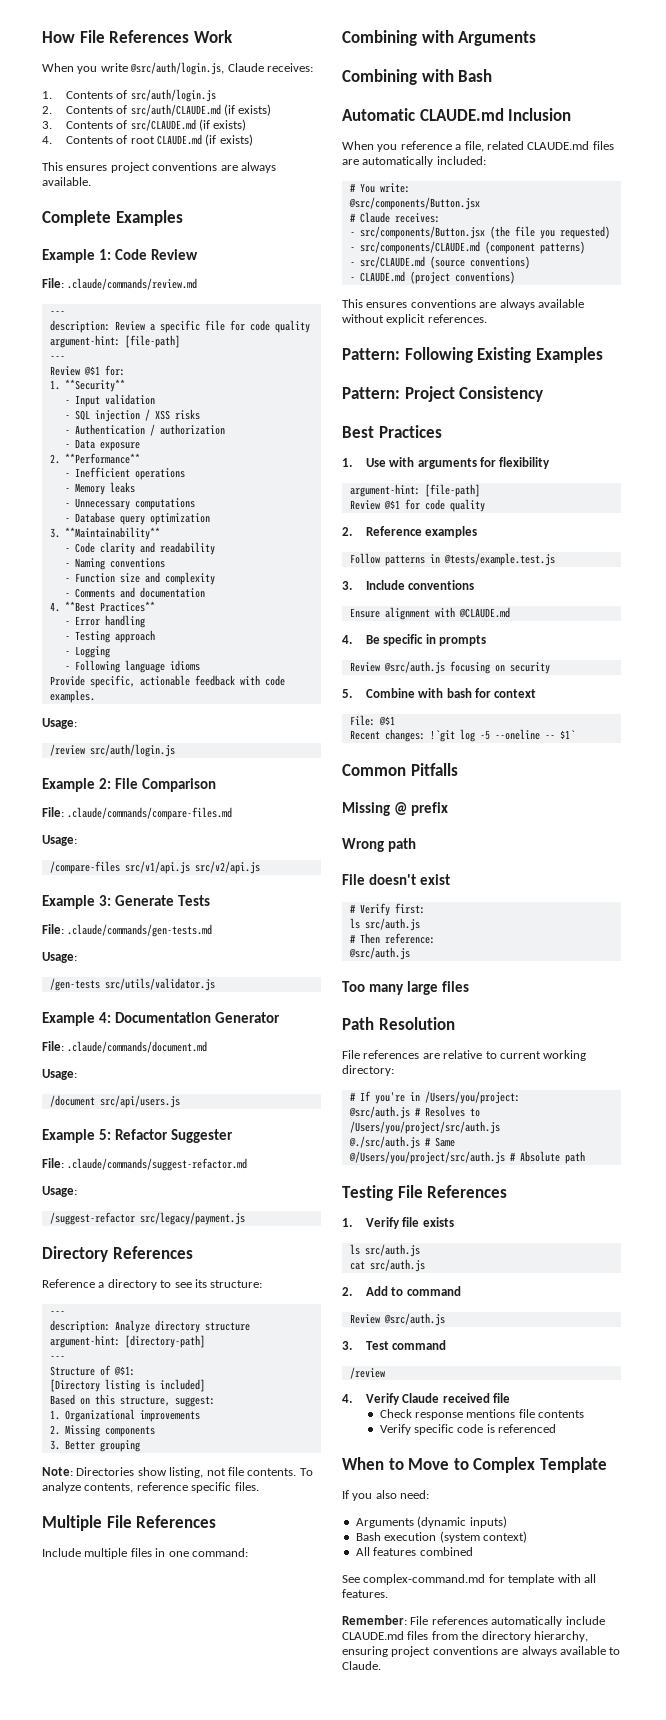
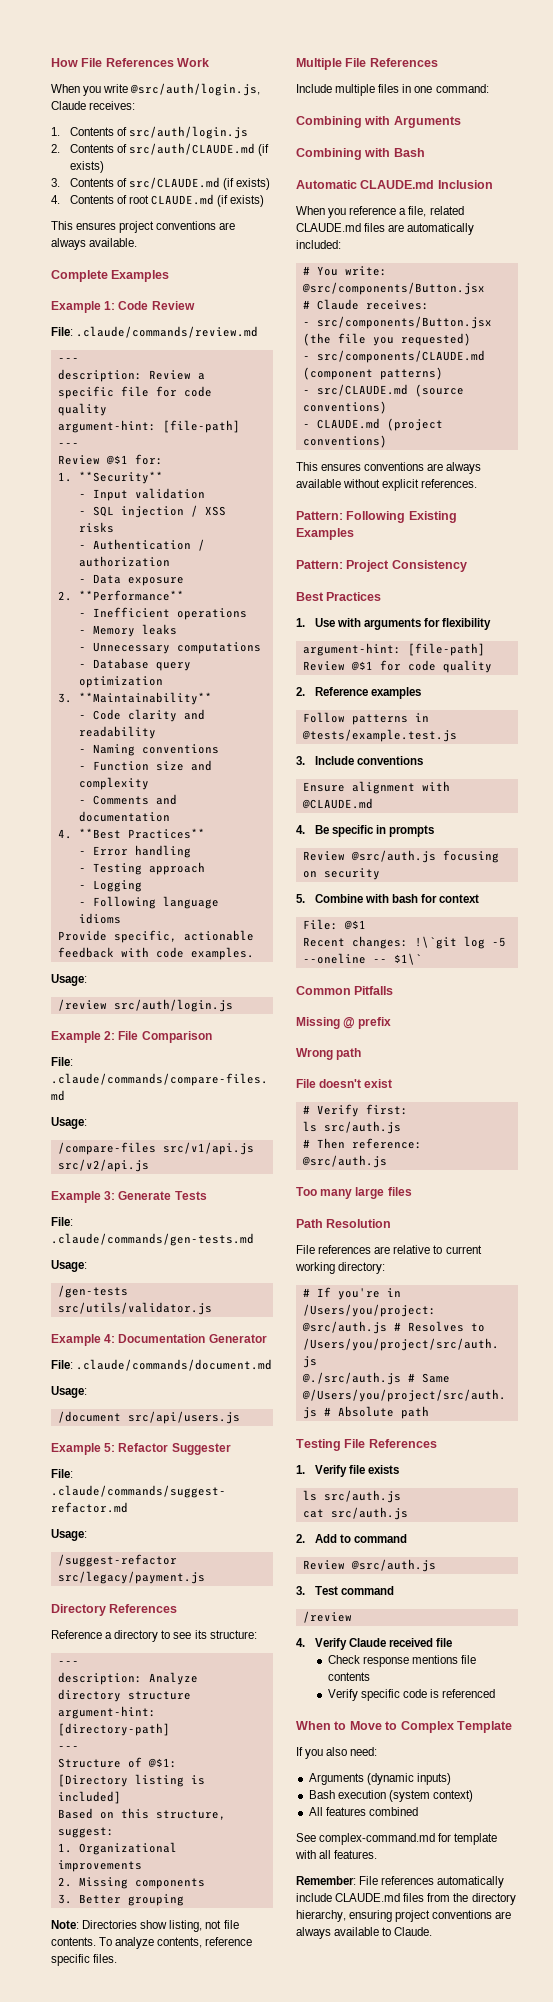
- Recent changes: !`git log -5 --oneline -- $1`
+ Recent changes: !\`git log -5 --oneline -- $1\`

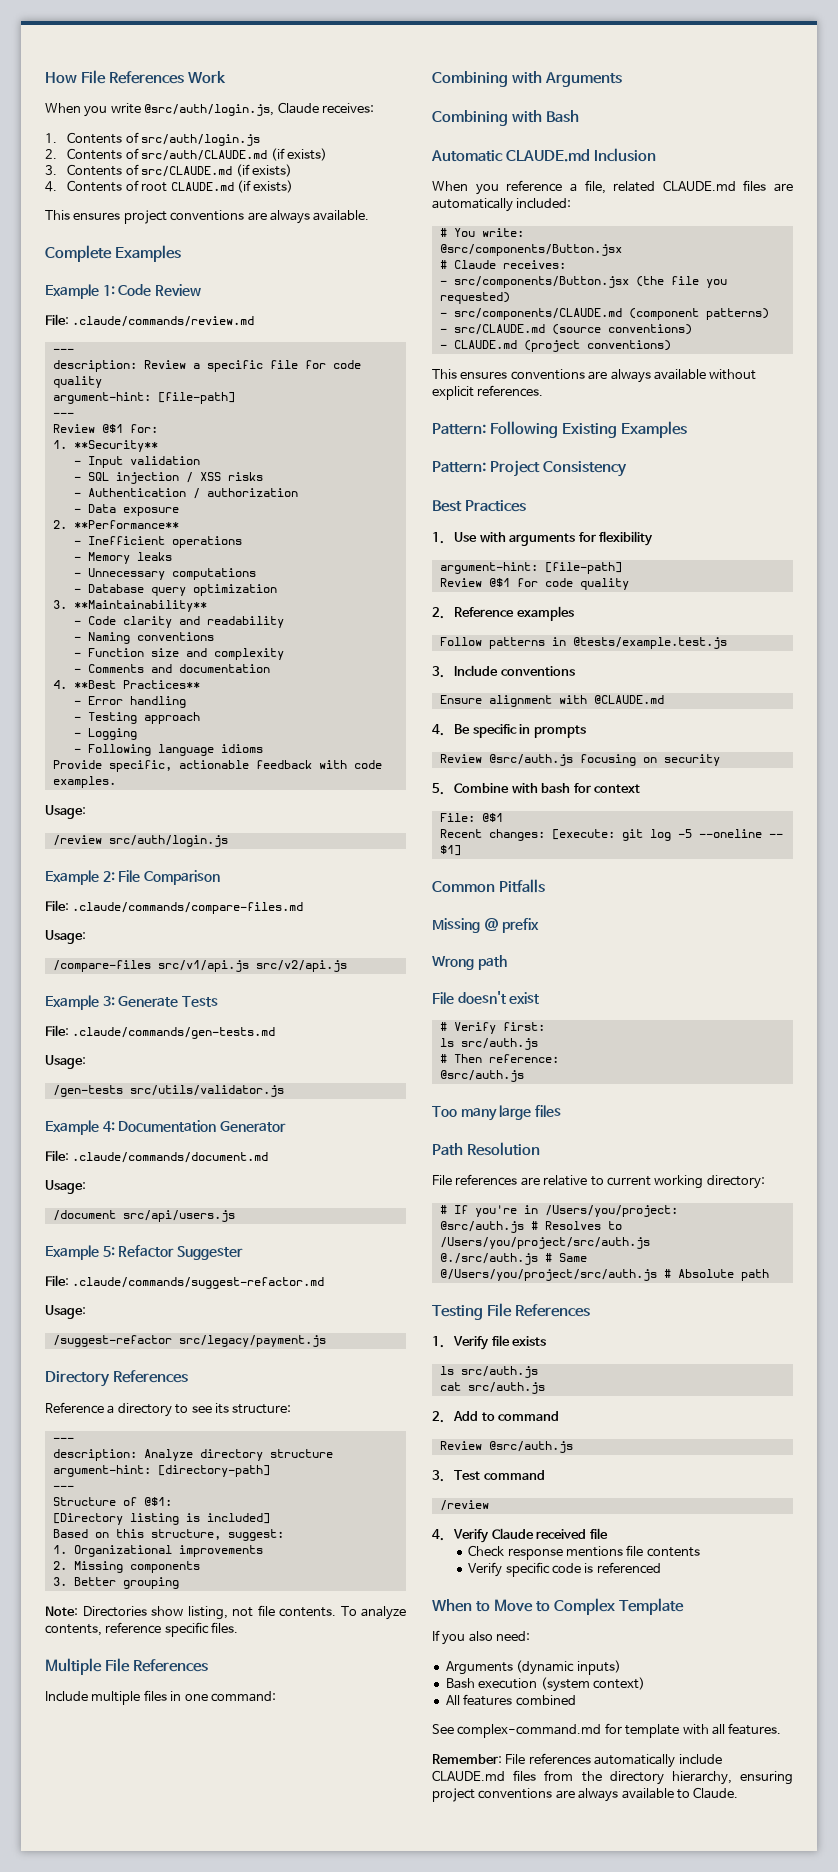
- Recent changes: !\`git log -5 --oneline -- $1\`
+ Recent changes: [execute: git log -5 --oneline -- $1]

